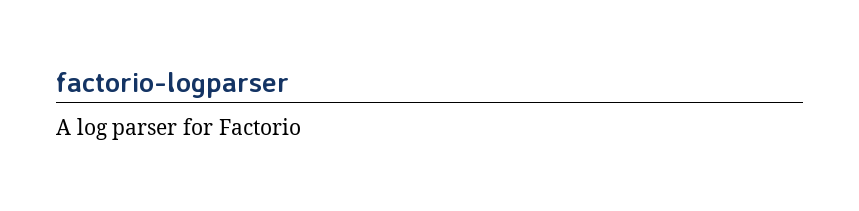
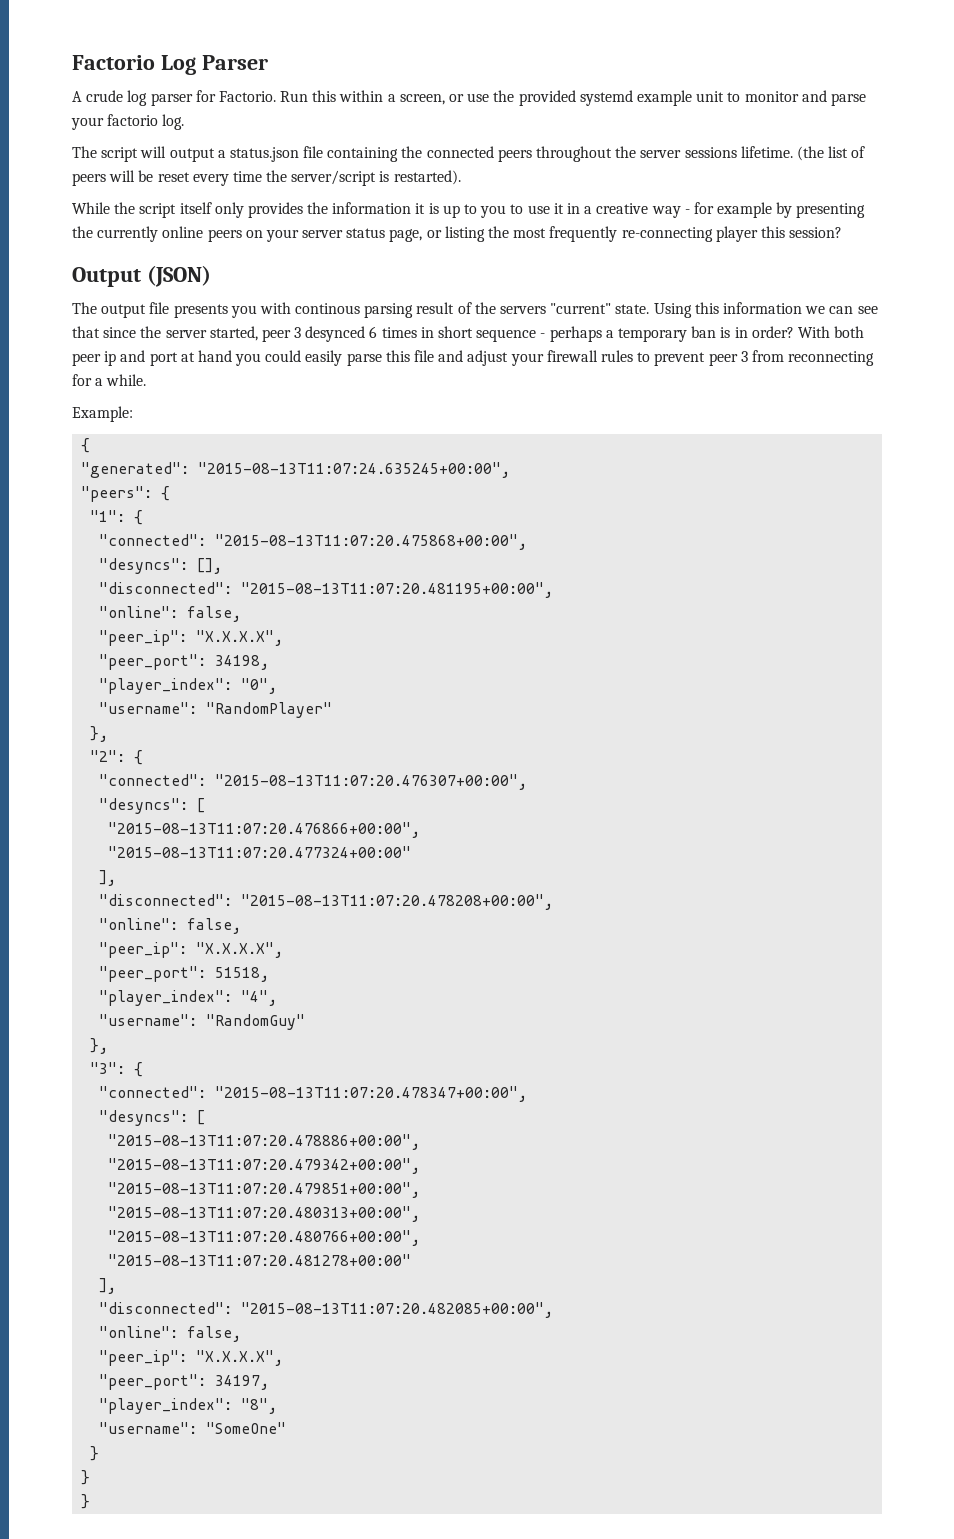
- factorio-logparser
+ Factorio Log Parser
- A log parser for Factorio
+ A crude log parser for Factorio. Run this within a screen, or use the provided systemd example unit to monitor and parse your factorio log.
+ The script will output a status.json file containing the connected peers throughout the server sessions lifetime. (the list of peers will be reset every time the server/script is restarted).
+ While the script itself only provides the information it is up to you to use it in a creative way - for example by presenting the currently online peers on your server status page, or listing the most frequently re-connecting player this session?
+ Output (JSON)
+ The output file presents you with continous parsing result of the servers "current" state. Using this information we can see that since the server started, peer 3 desynced 6 times in short sequence - perhaps a temporary ban is in order? With both peer ip and port at hand you could easily parse this file and adjust your firewall rules to prevent peer 3 from reconnecting for a while.
+ Example:
+ {
+ "generated": "2015-08-13T11:07:24.635245+00:00",
+ "peers": {
+ "1": {
+ "connected": "2015-08-13T11:07:20.475868+00:00",
+ "desyncs": [],
+ "disconnected": "2015-08-13T11:07:20.481195+00:00",
+ "online": false,
+ "peer_ip": "X.X.X.X",
+ "peer_port": 34198,
+ "player_index": "0",
+ "username": "RandomPlayer"
+ },
+ "2": {
+ "connected": "2015-08-13T11:07:20.476307+00:00",
+ "desyncs": [
+ "2015-08-13T11:07:20.476866+00:00",
+ "2015-08-13T11:07:20.477324+00:00"
+ ],
+ "disconnected": "2015-08-13T11:07:20.478208+00:00",
+ "online": false,
+ "peer_ip": "X.X.X.X",
+ "peer_port": 51518,
+ "player_index": "4",
+ "username": "RandomGuy"
+ },
+ "3": {
+ "connected": "2015-08-13T11:07:20.478347+00:00",
+ "desyncs": [
+ "2015-08-13T11:07:20.478886+00:00",
+ "2015-08-13T11:07:20.479342+00:00",
+ "2015-08-13T11:07:20.479851+00:00",
+ "2015-08-13T11:07:20.480313+00:00",
+ "2015-08-13T11:07:20.480766+00:00",
+ "2015-08-13T11:07:20.481278+00:00"
+ ],
+ "disconnected": "2015-08-13T11:07:20.482085+00:00",
+ "online": false,
+ "peer_ip": "X.X.X.X",
+ "peer_port": 34197,
+ "player_index": "8",
+ "username": "SomeOne"
+ }
+ }
+ }

